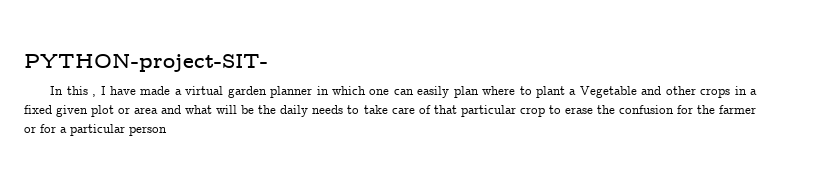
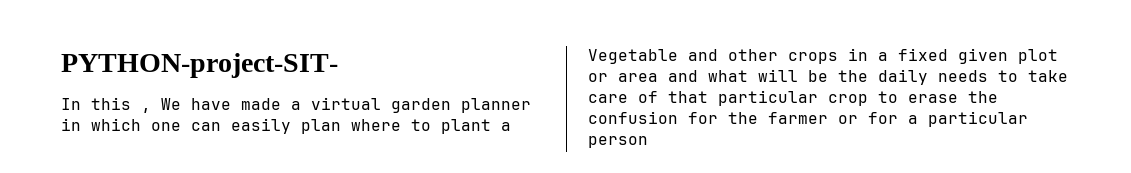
- In this , I have made a virtual garden planner in which one can easily plan where to plant a Vegetable and other crops in a fixed given plot or area and what will be the daily needs to take care of that particular crop to erase the confusion for the farmer or for a particular person
+ In this , We have made a virtual garden planner in which one can easily plan where to plant a Vegetable and other crops in a fixed given plot or area and what will be the daily needs to take care of that particular crop to erase the confusion for the farmer or for a particular person

